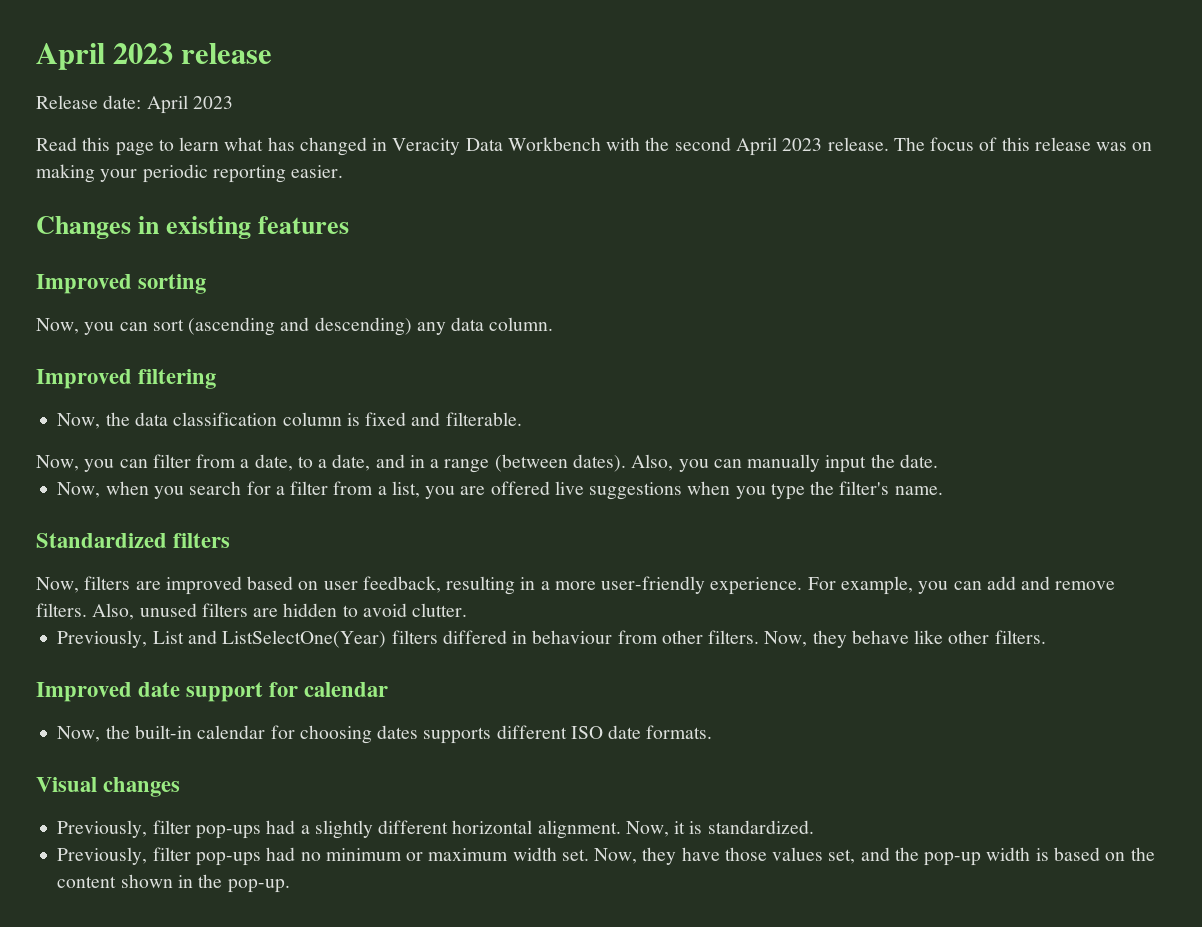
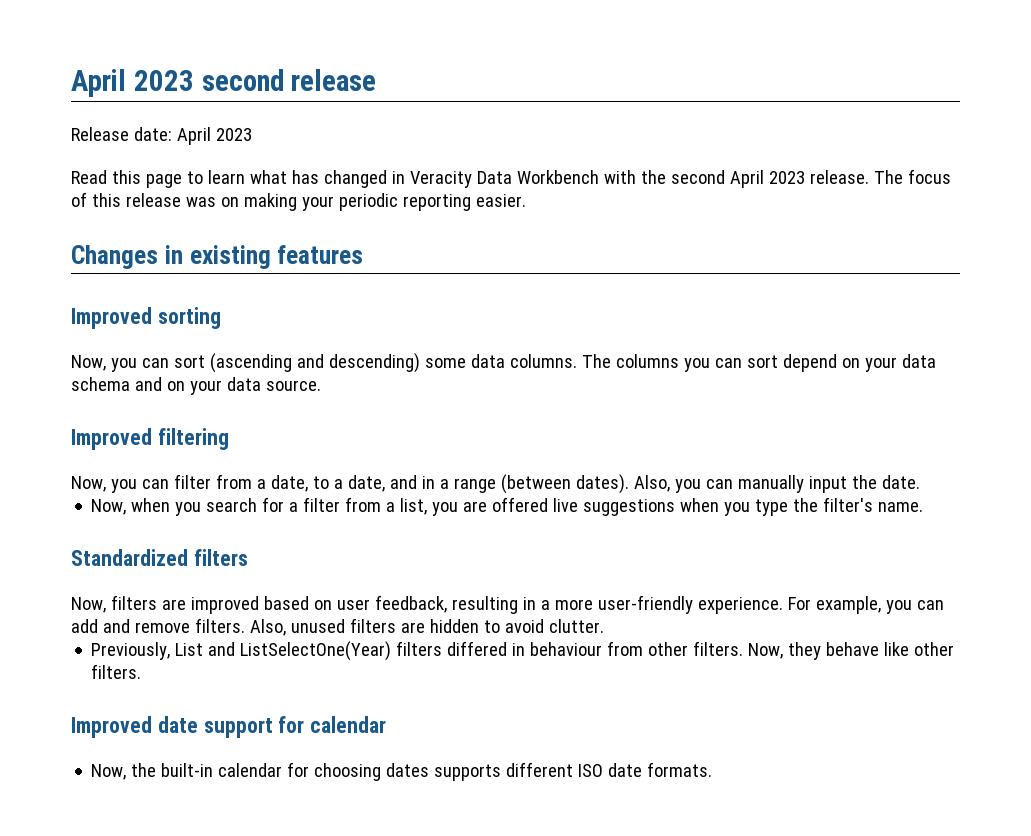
- April 2023 release
+ April 2023 second release
- Now, you can sort (ascending and descending) any data column.
+ Now, you can sort (ascending and descending) some data columns. The columns you can sort depend on your data schema and on your data source.
  Improved filtering
- Now, the data classification column is fixed and filterable.
- Visual changes
- Previously, filter pop-ups had a slightly different horizontal alignment. Now, it is standardized.
- Previously, filter pop-ups had no minimum or maximum width set. Now, they have those values set, and the pop-up width is based on the content shown in the pop-up.

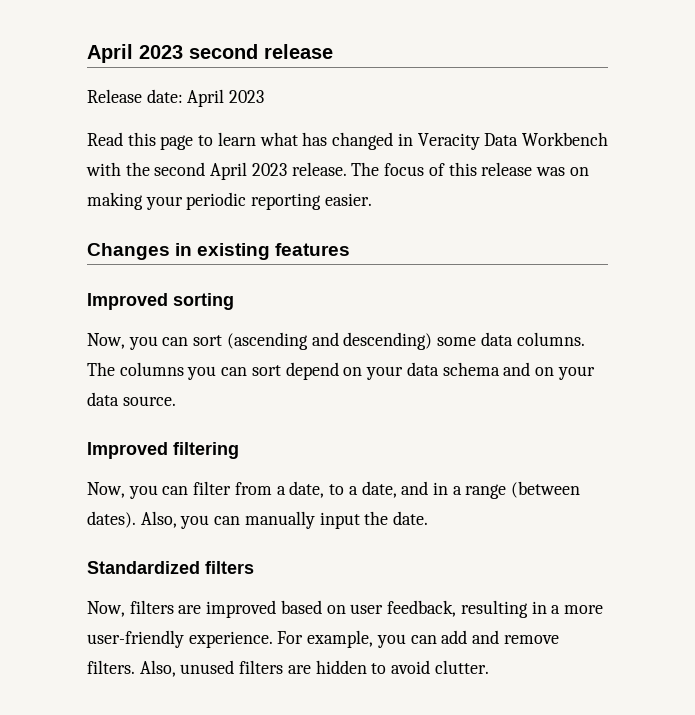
- Now, when you search for a filter from a list, you are offered live suggestions when you type the filter's name.
- Previously, List and ListSelectOne(Year) filters differed in behaviour from other filters. Now, they behave like other filters.
- Improved date support for calendar
- Now, the built-in calendar for choosing dates supports different ISO date formats.

